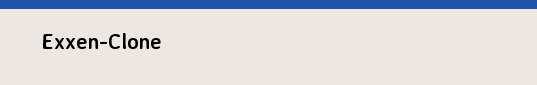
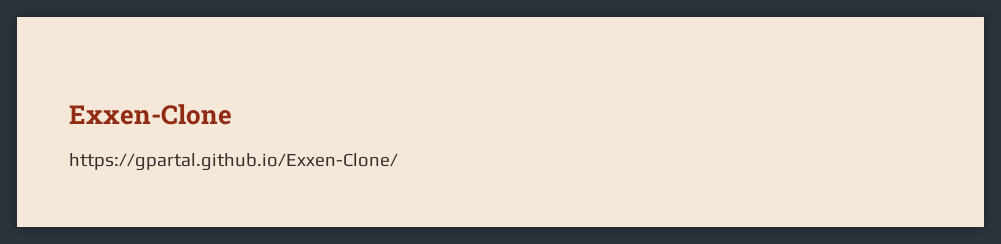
+ https://gpartal.github.io/Exxen-Clone/

